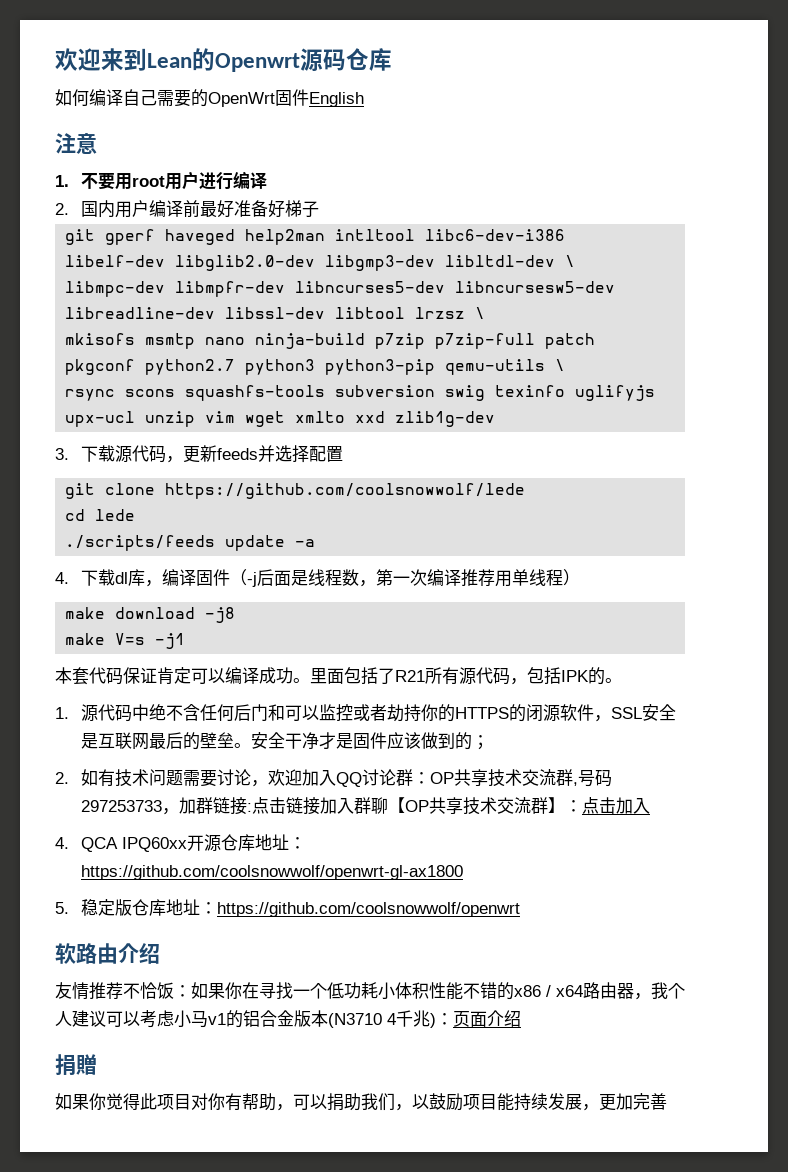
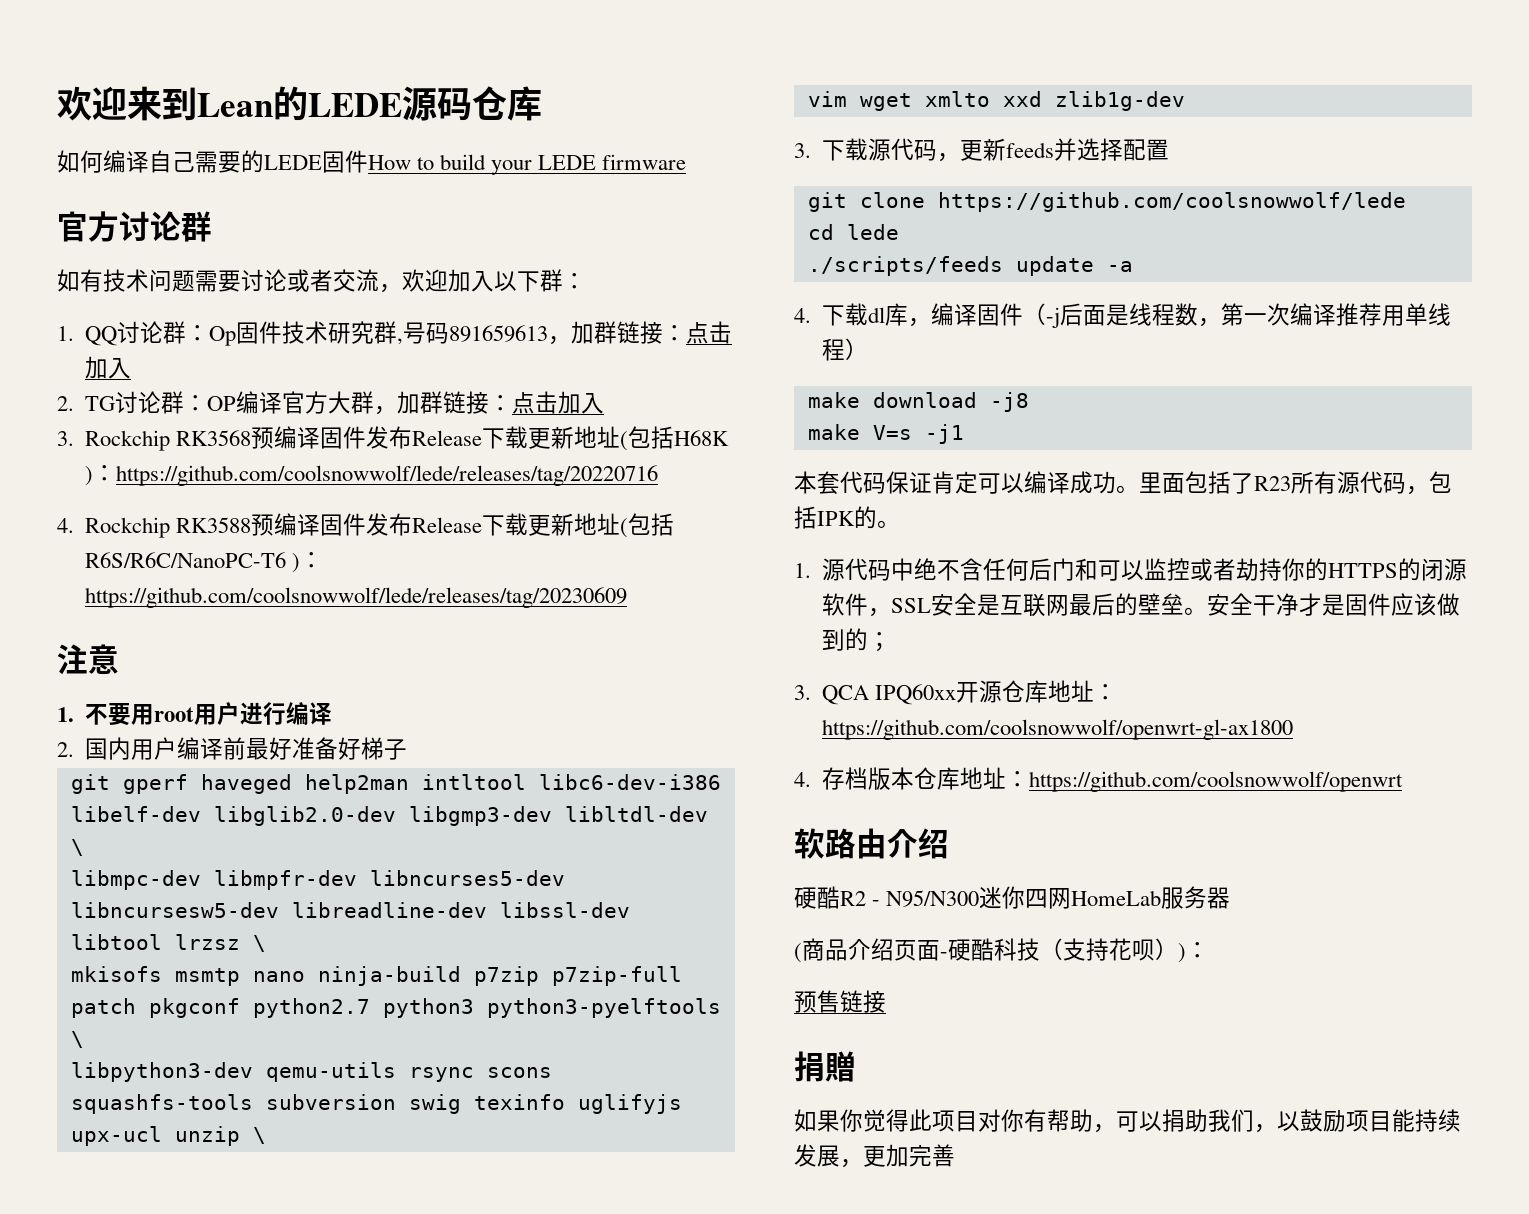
- 欢迎来到Lean的Openwrt源码仓库
+ 欢迎来到Lean的LEDE源码仓库
- 如何编译自己需要的OpenWrt固件English
+ 如何编译自己需要的LEDE固件How to build your LEDE firmware
+ 官方讨论群
+ 如有技术问题需要讨论或者交流，欢迎加入以下群：
+ 1. QQ讨论群：Op固件技术研究群,号码891659613，加群链接：点击加入
+ 2. TG讨论群：OP编译官方大群，加群链接：点击加入
+ 3. Rockchip RK3568预编译固件发布Release下载更新地址(包括H68K )：https://github.com/coolsnowwolf/lede/releases/tag/20220716
+ 4. Rockchip RK3588预编译固件发布Release下载更新地址(包括R6S/R6C/NanoPC-T6 )：https://github.com/coolsnowwolf/lede/releases/tag/20230609
- mkisofs msmtp nano ninja-build p7zip p7zip-full patch pkgconf python2.7 python3 python3-pip qemu-utils \
- rsync scons squashfs-tools subversion swig texinfo uglifyjs upx-ucl unzip vim wget xmlto xxd zlib1g-dev
+ mkisofs msmtp nano ninja-build p7zip p7zip-full patch pkgconf python2.7 python3 python3-pyelftools \
+ libpython3-dev qemu-utils rsync scons squashfs-tools subversion swig texinfo uglifyjs upx-ucl unzip \
+ vim wget xmlto xxd zlib1g-dev
- 里面包括了R21所有源代码，包括IPK的。
+ 里面包括了R23所有源代码，包括IPK的。
- 2.如有技术问题需要讨论，欢迎加入QQ讨论群：OP共享技术交流群,号码297253733，加群链接:点击链接加入群聊【OP共享技术交流群】：点击加入
- 4. QCA IPQ60xx开源仓库地址：https://github.com/coolsnowwolf/openwrt-gl-ax1800
+ 3. QCA IPQ60xx开源仓库地址：https://github.com/coolsnowwolf/openwrt-gl-ax1800
- 5.稳定版仓库地址：https://github.com/coolsnowwolf/openwrt
+ 4.存档版本仓库地址：https://github.com/coolsnowwolf/openwrt
- 友情推荐不恰饭：如果你在寻找一个低功耗小体积性能不错的x86 / x64路由器，我个人建议可以考虑小马v1的铝合金版本(N3710 4千兆)：页面介绍
+ 硬酷R2 - N95/N300迷你四网HomeLab服务器
+ (商品介绍页面-硬酷科技（支持花呗）)：
+ 预售链接

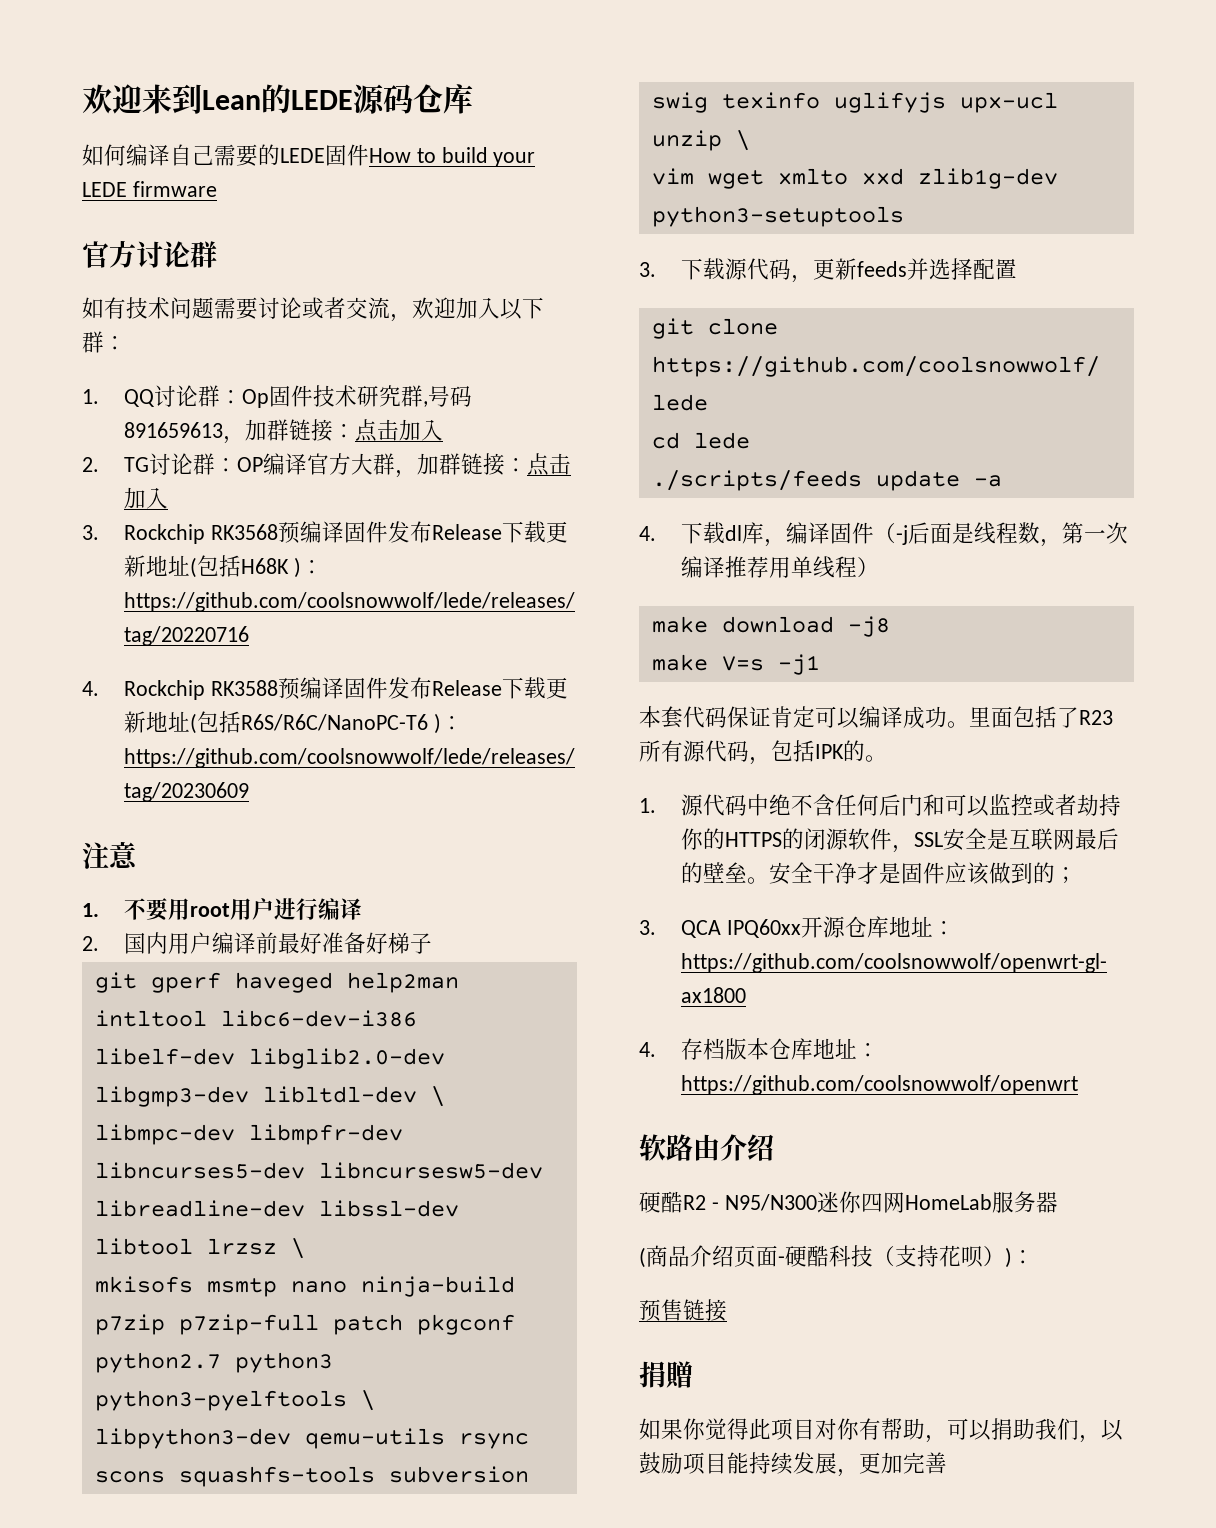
- vim wget xmlto xxd zlib1g-dev
+ vim wget xmlto xxd zlib1g-dev python3-setuptools

